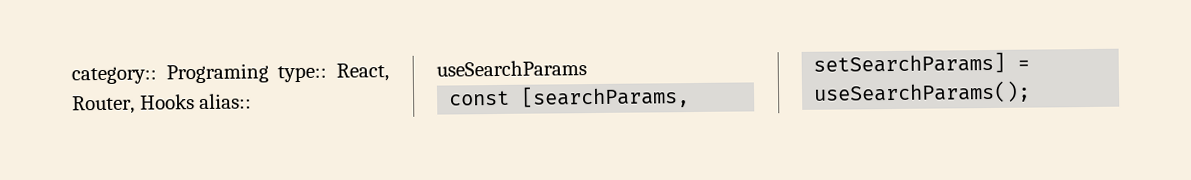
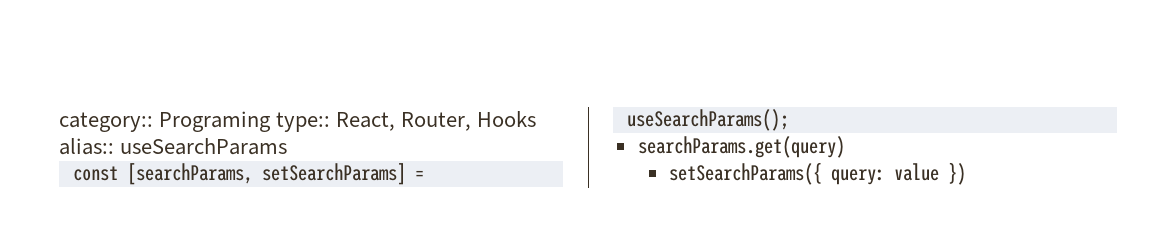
+ searchParams.get(query)
+ setSearchParams({ query: value })

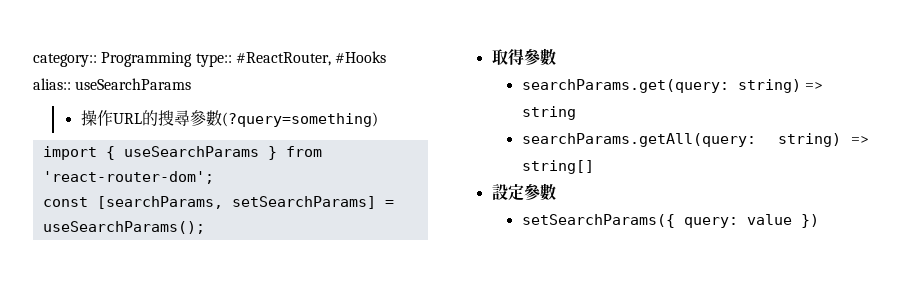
- category:: Programing type:: React, Router, Hooks alias:: useSearchParams
+ category:: Programming type:: #ReactRouter, #Hooks alias:: useSearchParams
+ 操作URL的搜尋參數(?query=something)
+ import { useSearchParams } from 'react-router-dom';
- searchParams.get(query)
+ 取得參數
+ searchParams.get(query: string) => string
+ searchParams.getAll(query: string) => string[]
+ 設定參數

